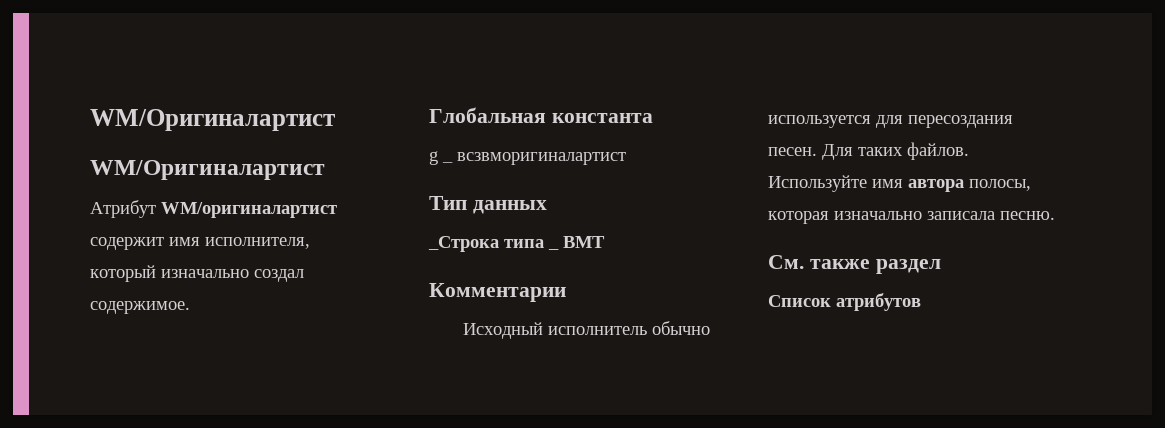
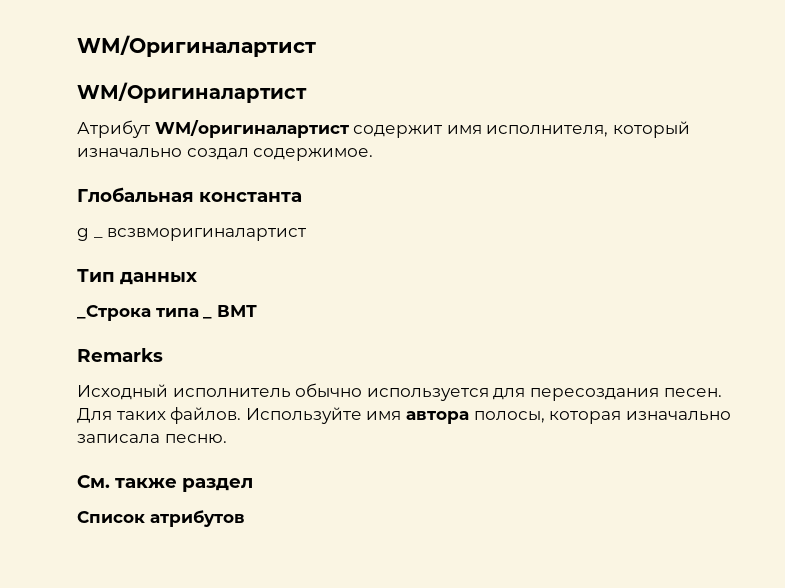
- Комментарии
+ Remarks

